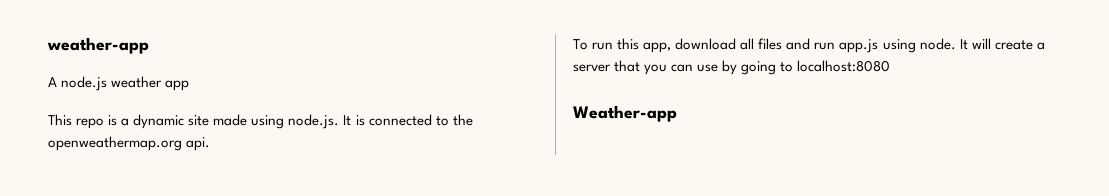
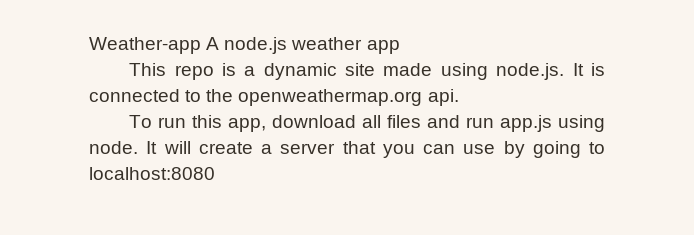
- weather-app
- A node.js weather app
+ Weather-app A node.js weather app
- Weather-app

